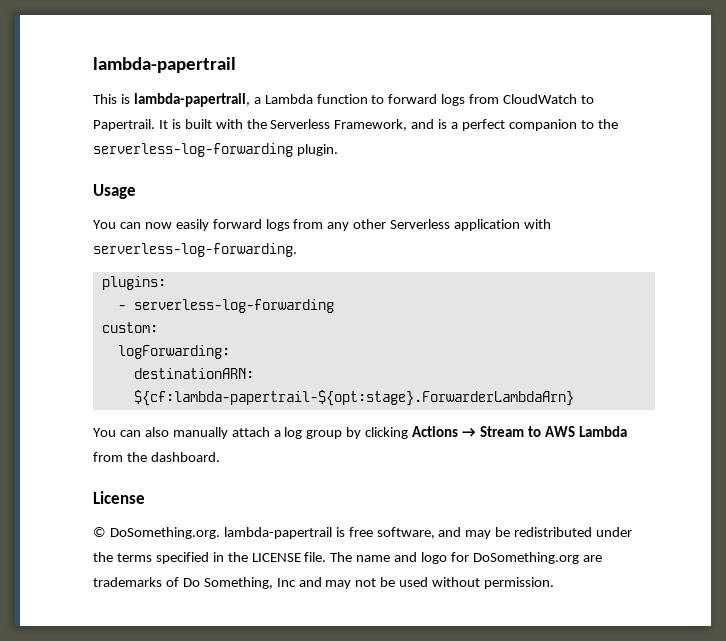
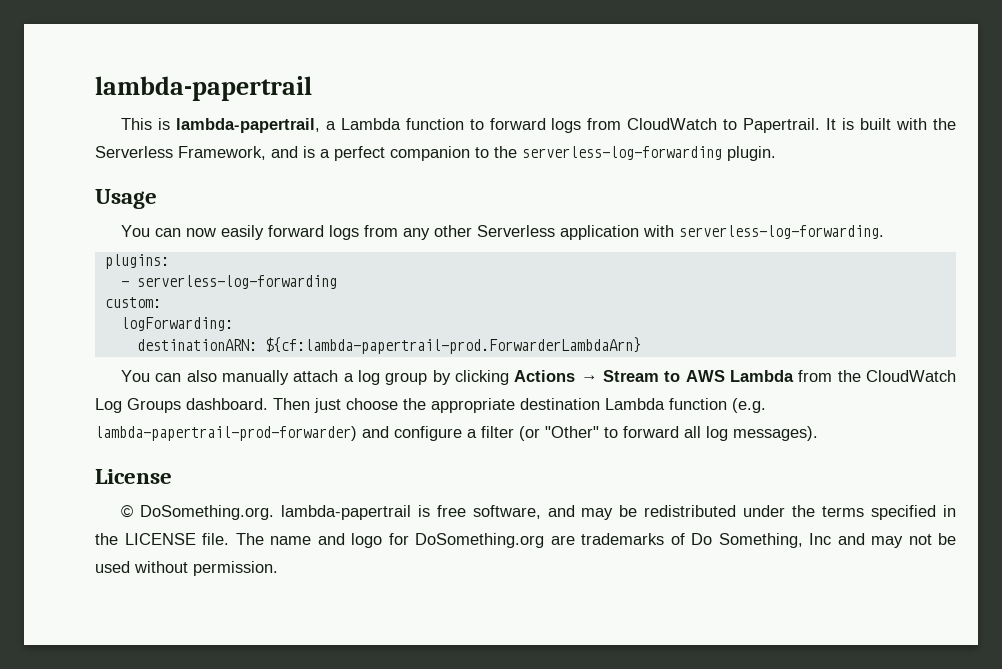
- destinationARN: ${cf:lambda-papertrail-${opt:stage}.ForwarderLambdaArn}
+ destinationARN: ${cf:lambda-papertrail-prod.ForwarderLambdaArn}
- You can also manually attach a log group by clicking Actions → Stream to AWS Lambda from the dashboard.
+ You can also manually attach a log group by clicking Actions → Stream to AWS Lambda from the CloudWatch Log Groups dashboard. Then just choose the appropriate destination Lambda function (e.g. lambda-papertrail-prod-forwarder) and configure a filter (or "Other" to forward all log messages).

